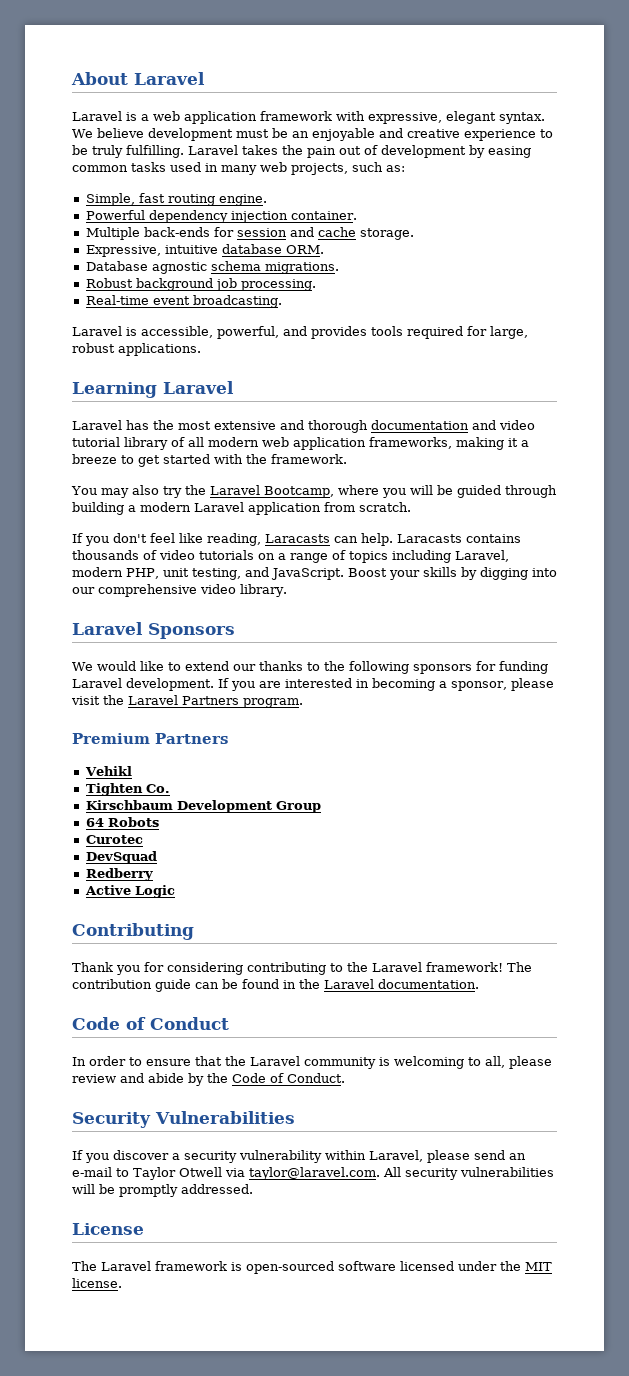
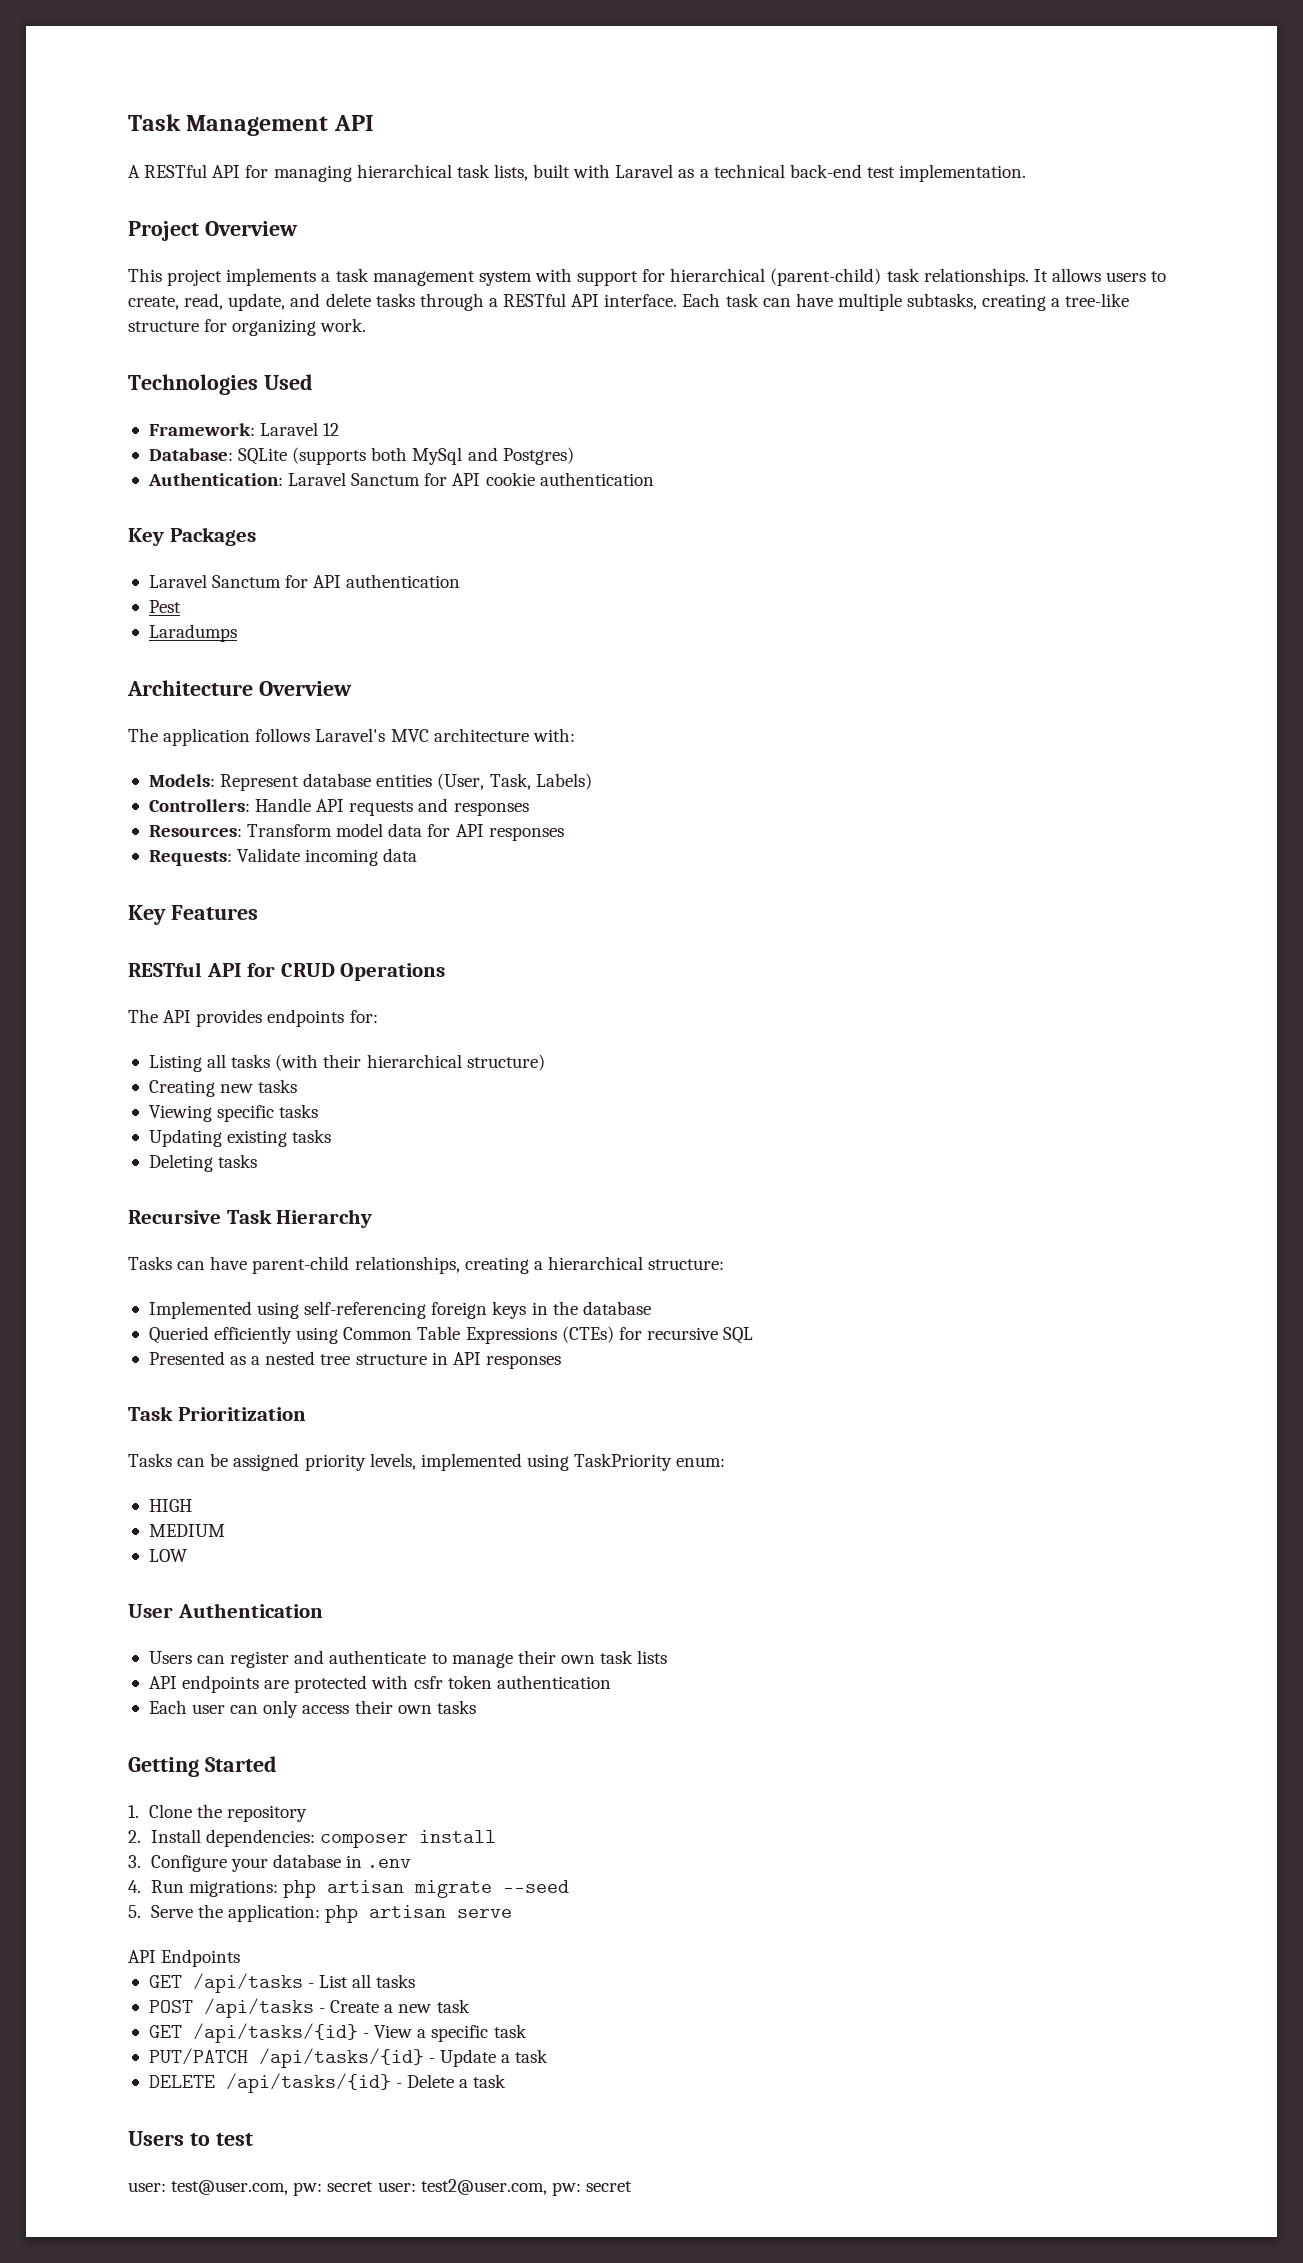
- About Laravel
- Laravel is a web application framework with expressive, elegant syntax. We believe development must be an enjoyable and creative experience to be truly fulfilling. Laravel takes the pain out of development by easing common tasks used in many web projects, such as:
- Simple, fast routing engine.
- Powerful dependency injection container.
- Multiple back-ends for session and cache storage.
- Expressive, intuitive database ORM.
- Database agnostic schema migrations.
- Robust background job processing.
- Real-time event broadcasting.
- Laravel is accessible, powerful, and provides tools required for large, robust applications.
- Learning Laravel
- Laravel has the most extensive and thorough documentation and video tutorial library of all modern web application frameworks, making it a breeze to get started with the framework.
- You may also try the Laravel Bootcamp, where you will be guided through building a modern Laravel application from scratch.
- If you don't feel like reading, Laracasts can help. Laracasts contains thousands of video tutorials on a range of topics including Laravel, modern PHP, unit testing, and JavaScript. Boost your skills by digging into our comprehensive video library.
- Laravel Sponsors
- We would like to extend our thanks to the following sponsors for funding Laravel development. If you are interested in becoming a sponsor, please visit the Laravel Partners program.
- Premium Partners
- Vehikl
- Tighten Co.
- Kirschbaum Development Group
- 64 Robots
- Curotec
- DevSquad
- Redberry
- Active Logic
- Contributing
- Thank you for considering contributing to the Laravel framework! The contribution guide can be found in the Laravel documentation.
- Code of Conduct
- In order to ensure that the Laravel community is welcoming to all, please review and abide by the Code of Conduct.
- Security Vulnerabilities
- If you discover a security vulnerability within Laravel, please send an e-mail to Taylor Otwell via taylor@laravel.com. All security vulnerabilities will be promptly addressed.
- License
- The Laravel framework is open-sourced software licensed under the MIT license.
+ Task Management API
+ A RESTful API for managing hierarchical task lists, built with Laravel as a technical back-end test implementation.
+ Project Overview
+ This project implements a task management system with support for hierarchical (parent-child) task relationships. It allows users to create, read, update, and delete tasks through a RESTful API interface. Each task can have multiple subtasks, creating a tree-like structure for organizing work.
+ Technologies Used
+ Framework: Laravel 12
+ Database: SQLite (supports both MySql and Postgres)
+ Authentication: Laravel Sanctum for API cookie authentication
+ Key Packages
+ Laravel Sanctum for API authentication
+ Pest
+ Laradumps
+ Architecture Overview
+ The application follows Laravel's MVC architecture with:
+ Models: Represent database entities (User, Task, Labels)
+ Controllers: Handle API requests and responses
+ Resources: Transform model data for API responses
+ Requests: Validate incoming data
+ Key Features
+ RESTful API for CRUD Operations
+ The API provides endpoints for:
+ Listing all tasks (with their hierarchical structure)
+ Creating new tasks
+ Viewing specific tasks
+ Updating existing tasks
+ Deleting tasks
+ Recursive Task Hierarchy
+ Tasks can have parent-child relationships, creating a hierarchical structure:
+ Implemented using self-referencing foreign keys in the database
+ Queried efficiently using Common Table Expressions (CTEs) for recursive SQL
+ Presented as a nested tree structure in API responses
+ Task Prioritization
+ Tasks can be assigned priority levels, implemented using TaskPriority enum:
+ HIGH
+ MEDIUM
+ LOW
+ User Authentication
+ Users can register and authenticate to manage their own task lists
+ API endpoints are protected with csfr token authentication
+ Each user can only access their own tasks
+ Getting Started
+ 1. Clone the repository
+ 2. Install dependencies: composer install
+ 3. Configure your database in .env
+ 4. Run migrations: php artisan migrate --seed
+ 5. Serve the application: php artisan serve
+ API Endpoints
+ GET /api/tasks - List all tasks
+ POST /api/tasks - Create a new task
+ GET /api/tasks/{id} - View a specific task
+ PUT/PATCH /api/tasks/{id} - Update a task
+ DELETE /api/tasks/{id} - Delete a task
+ Users to test
+ user: test@user.com, pw: secret user: test2@user.com, pw: secret

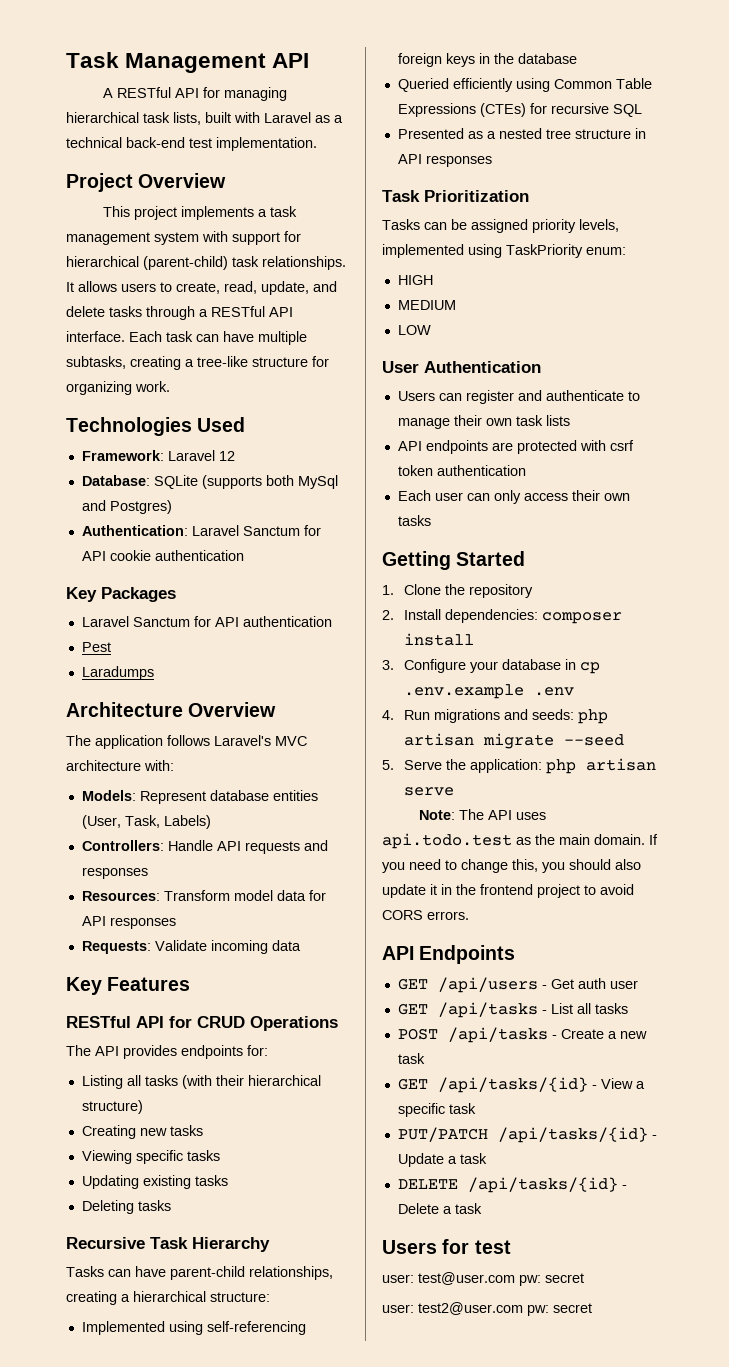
- API endpoints are protected with csfr token authentication
+ API endpoints are protected with csrf token authentication
- 3. Configure your database in .env
+ 3. Configure your database in cp .env.example .env
- 4. Run migrations: php artisan migrate --seed
+ 4. Run migrations and seeds: php artisan migrate --seed
+ Note: The API uses api.todo.test as the main domain. If you need to change this, you should also update it in the frontend project to avoid CORS errors.
  API Endpoints
+ GET /api/users - Get auth user
- Users to test
+ Users for test
- user: test@user.com, pw: secret user: test2@user.com, pw: secret
+ user: test@user.com pw: secret
+ user: test2@user.com pw: secret

